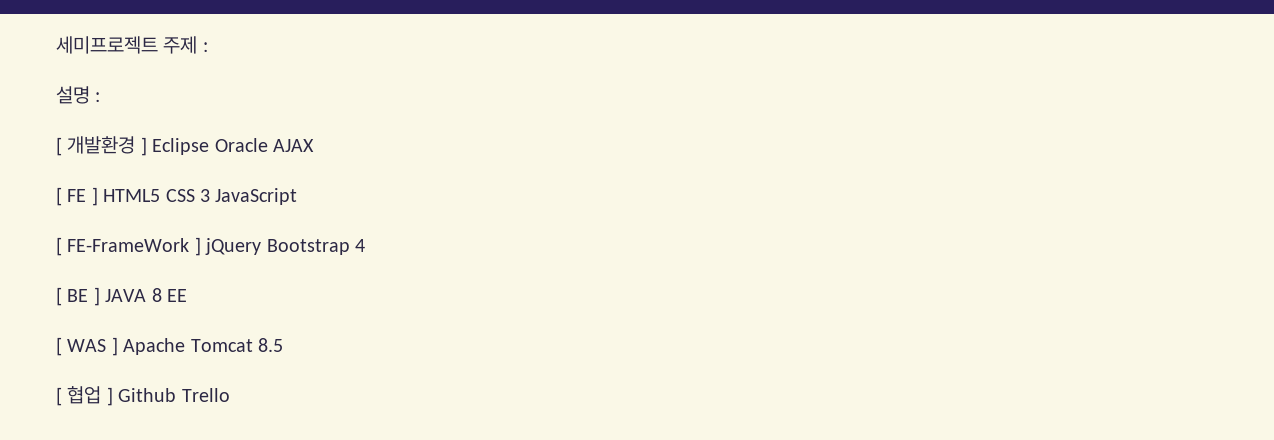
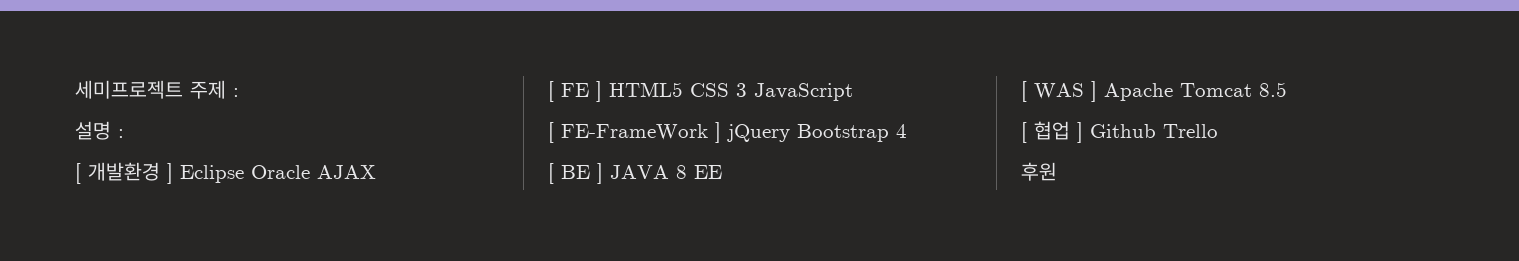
+ 후원

